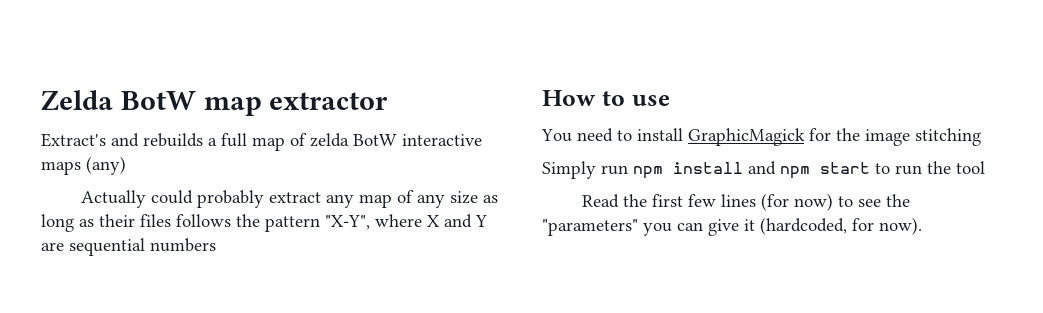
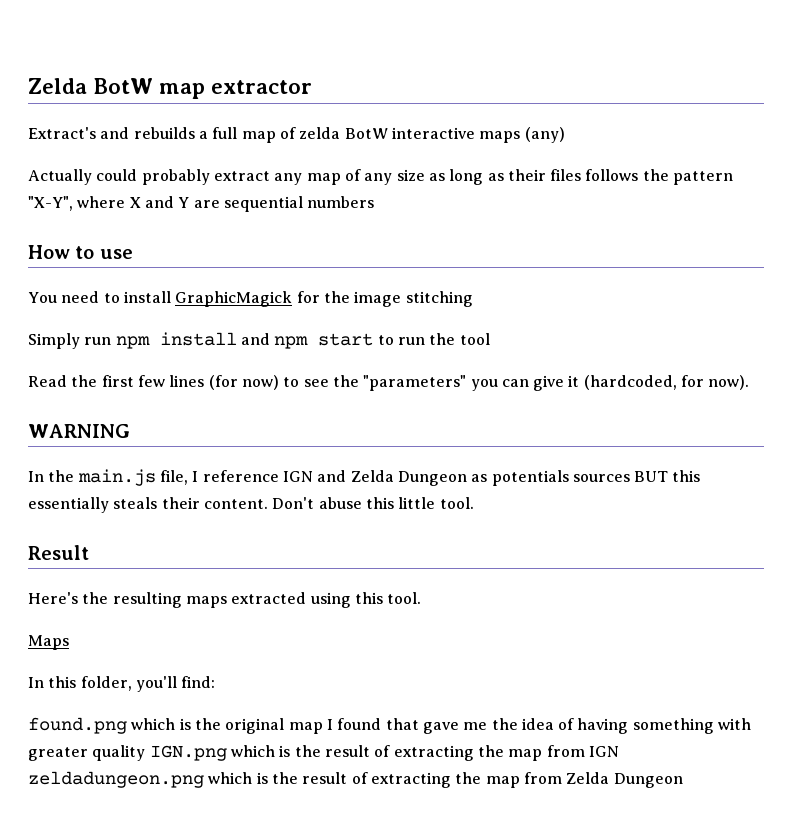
+ WARNING
+ In the main.js file, I reference IGN and Zelda Dungeon as potentials sources BUT this essentially steals their content. Don't abuse this little tool.
+ Result
+ Here's the resulting maps extracted using this tool.
+ Maps
+ In this folder, you'll find:
+ found.png which is the original map I found that gave me the idea of having something with greater quality IGN.png which is the result of extracting the map from IGN zeldadungeon.png which is the result of extracting the map from Zelda Dungeon

